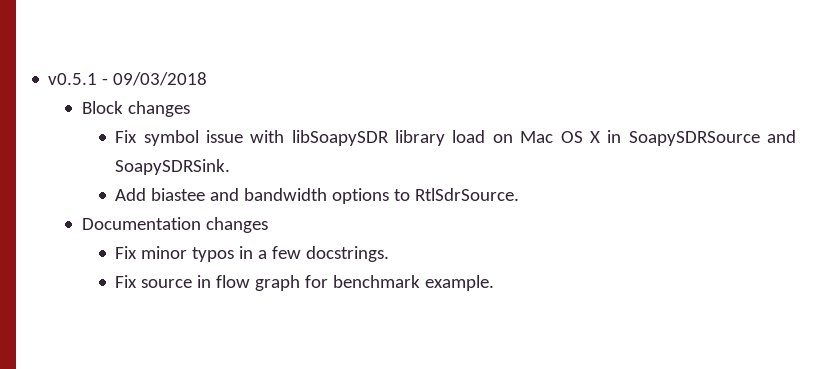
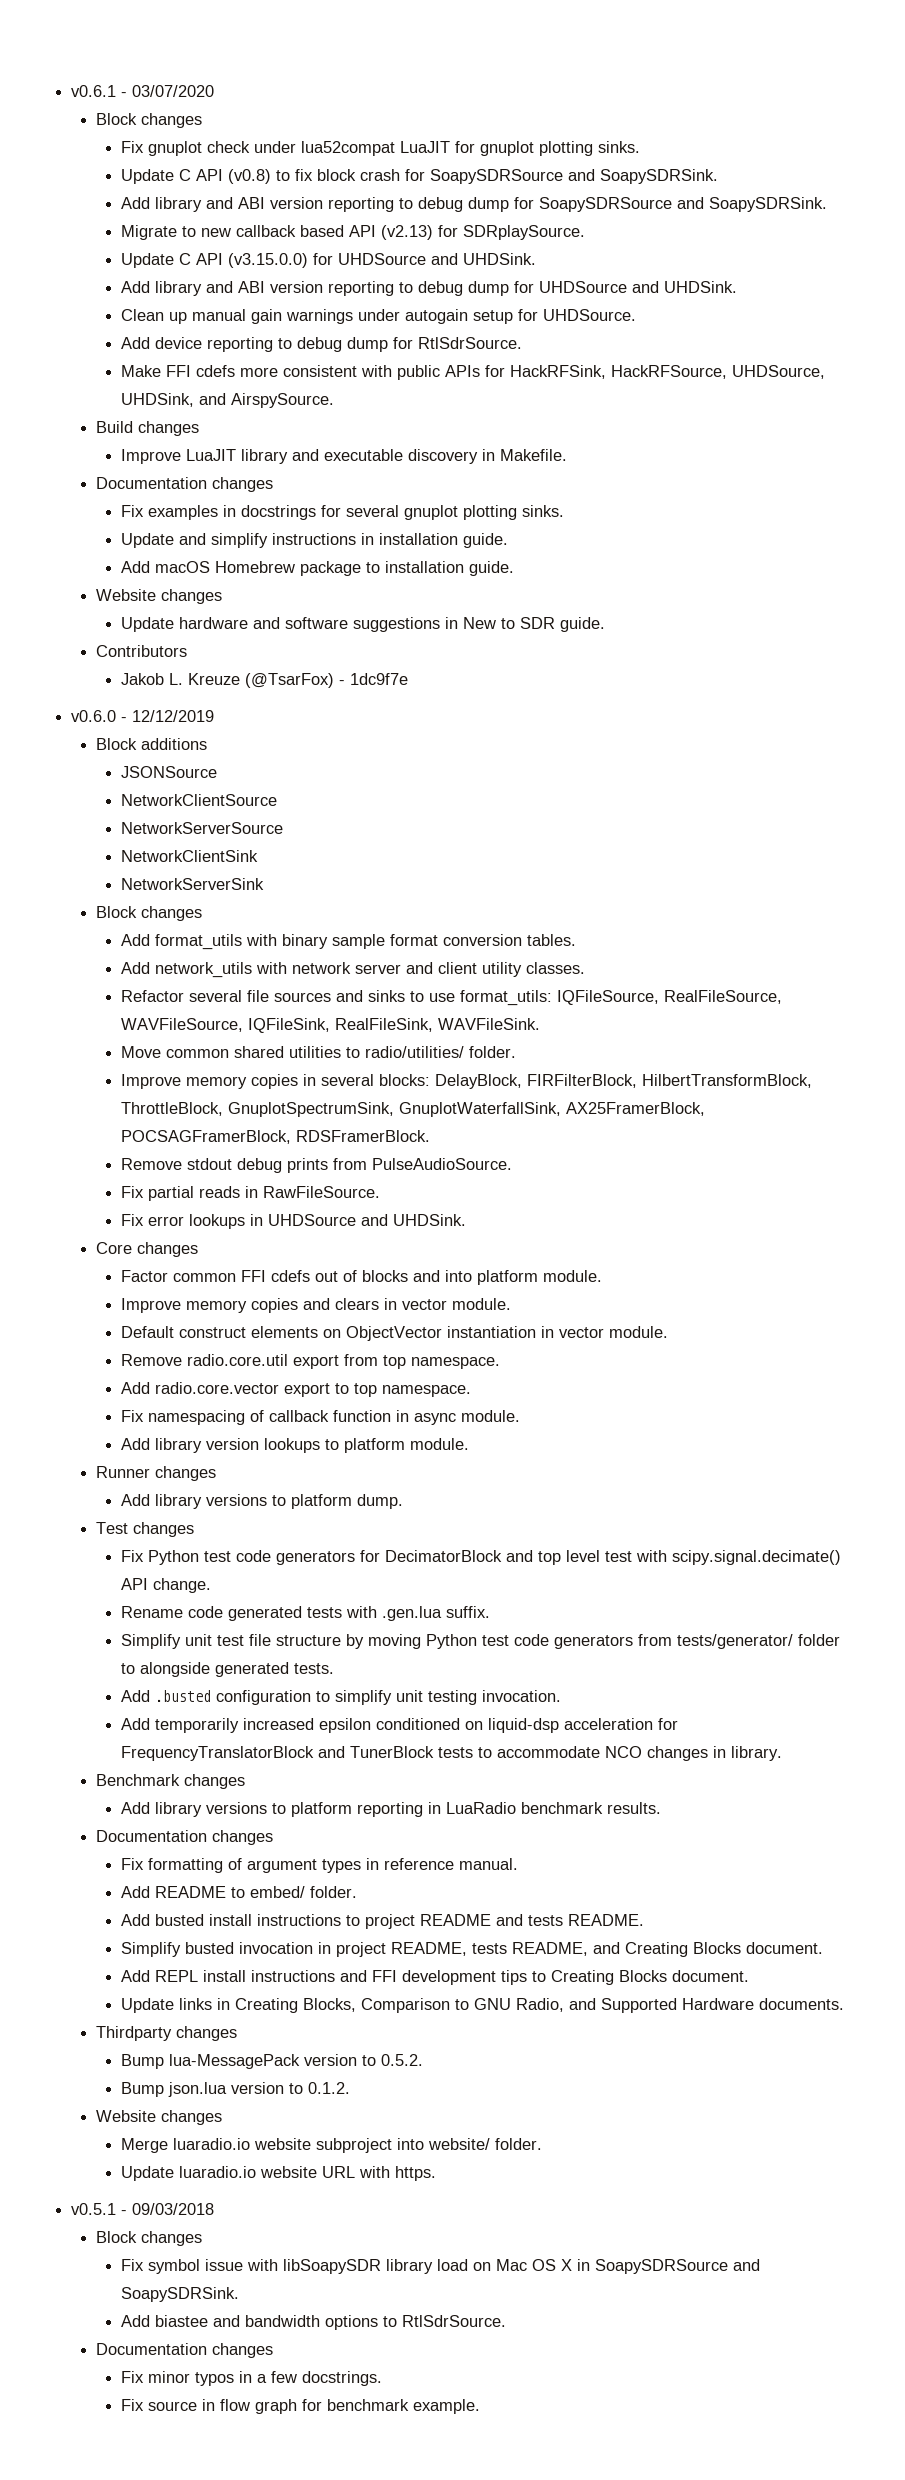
+ v0.6.1 - 03/07/2020
+ Block changes
+ Fix gnuplot check under lua52compat LuaJIT for gnuplot plotting sinks.
+ Update C API (v0.8) to fix block crash for SoapySDRSource and SoapySDRSink.
+ Add library and ABI version reporting to debug dump for SoapySDRSource and SoapySDRSink.
+ Migrate to new callback based API (v2.13) for SDRplaySource.
+ Update C API (v3.15.0.0) for UHDSource and UHDSink.
+ Add library and ABI version reporting to debug dump for UHDSource and UHDSink.
+ Clean up manual gain warnings under autogain setup for UHDSource.
+ Add device reporting to debug dump for RtlSdrSource.
+ Make FFI cdefs more consistent with public APIs for HackRFSink, HackRFSource, UHDSource, UHDSink, and AirspySource.
+ Build changes
+ Improve LuaJIT library and executable discovery in Makefile.
+ Documentation changes
+ Fix examples in docstrings for several gnuplot plotting sinks.
+ Update and simplify instructions in installation guide.
+ Add macOS Homebrew package to installation guide.
+ Website changes
+ Update hardware and software suggestions in New to SDR guide.
+ Contributors
+ Jakob L. Kreuze (@TsarFox) - 1dc9f7e
+ v0.6.0 - 12/12/2019
+ Block additions
+ JSONSource
+ NetworkClientSource
+ NetworkServerSource
+ NetworkClientSink
+ NetworkServerSink
+ Block changes
+ Add format_utils with binary sample format conversion tables.
+ Add network_utils with network server and client utility classes.
+ Refactor several file sources and sinks to use format_utils: IQFileSource, RealFileSource, WAVFileSource, IQFileSink, RealFileSink, WAVFileSink.
+ Move common shared utilities to radio/utilities/ folder.
+ Improve memory copies in several blocks: DelayBlock, FIRFilterBlock, HilbertTransformBlock, ThrottleBlock, GnuplotSpectrumSink, GnuplotWaterfallSink, AX25FramerBlock, POCSAGFramerBlock, RDSFramerBlock.
+ Remove stdout debug prints from PulseAudioSource.
+ Fix partial reads in RawFileSource.
+ Fix error lookups in UHDSource and UHDSink.
+ Core changes
+ Factor common FFI cdefs out of blocks and into platform module.
+ Improve memory copies and clears in vector module.
+ Default construct elements on ObjectVector instantiation in vector module.
+ Remove radio.core.util export from top namespace.
+ Add radio.core.vector export to top namespace.
+ Fix namespacing of callback function in async module.
+ Add library version lookups to platform module.
+ Runner changes
+ Add library versions to platform dump.
+ Test changes
+ Fix Python test code generators for DecimatorBlock and top level test with scipy.signal.decimate() API change.
+ Rename code generated tests with .gen.lua suffix.
+ Simplify unit test file structure by moving Python test code generators from tests/generator/ folder to alongside generated tests.
+ Add .busted configuration to simplify unit testing invocation.
+ Add temporarily increased epsilon conditioned on liquid-dsp acceleration for FrequencyTranslatorBlock and TunerBlock tests to accommodate NCO changes in library.
+ Benchmark changes
+ Add library versions to platform reporting in LuaRadio benchmark results.
+ Documentation changes
+ Fix formatting of argument types in reference manual.
+ Add README to embed/ folder.
+ Add busted install instructions to project README and tests README.
+ Simplify busted invocation in project README, tests README, and Creating Blocks document.
+ Add REPL install instructions and FFI development tips to Creating Blocks document.
+ Update links in Creating Blocks, Comparison to GNU Radio, and Supported Hardware documents.
+ Thirdparty changes
+ Bump lua-MessagePack version to 0.5.2.
+ Bump json.lua version to 0.1.2.
+ Website changes
+ Merge luaradio.io website subproject into website/ folder.
+ Update luaradio.io website URL with https.

